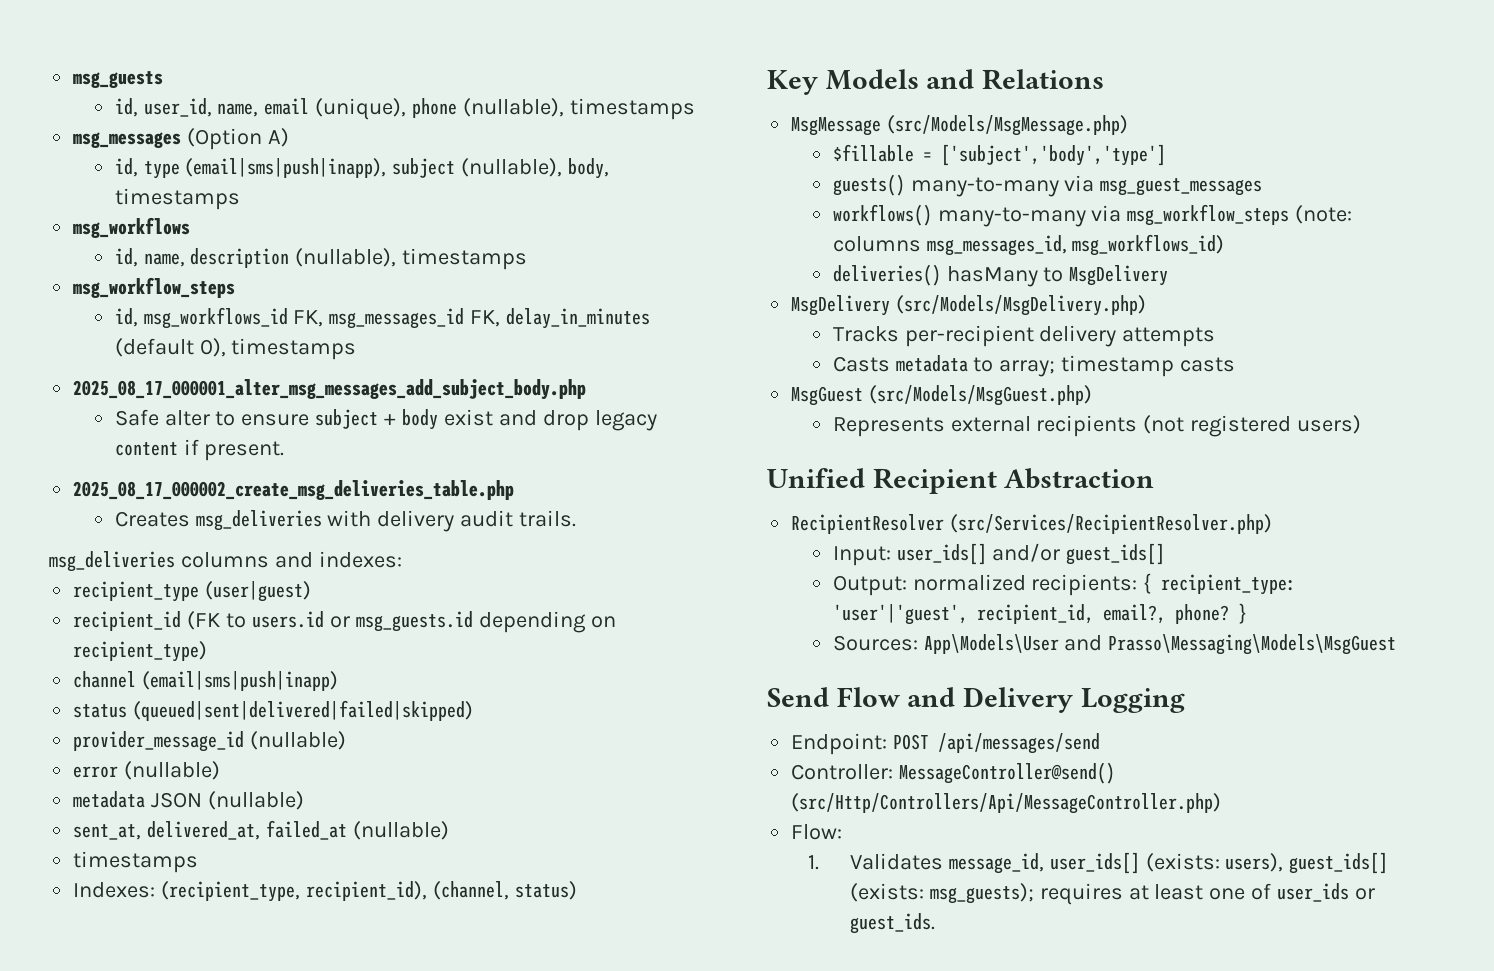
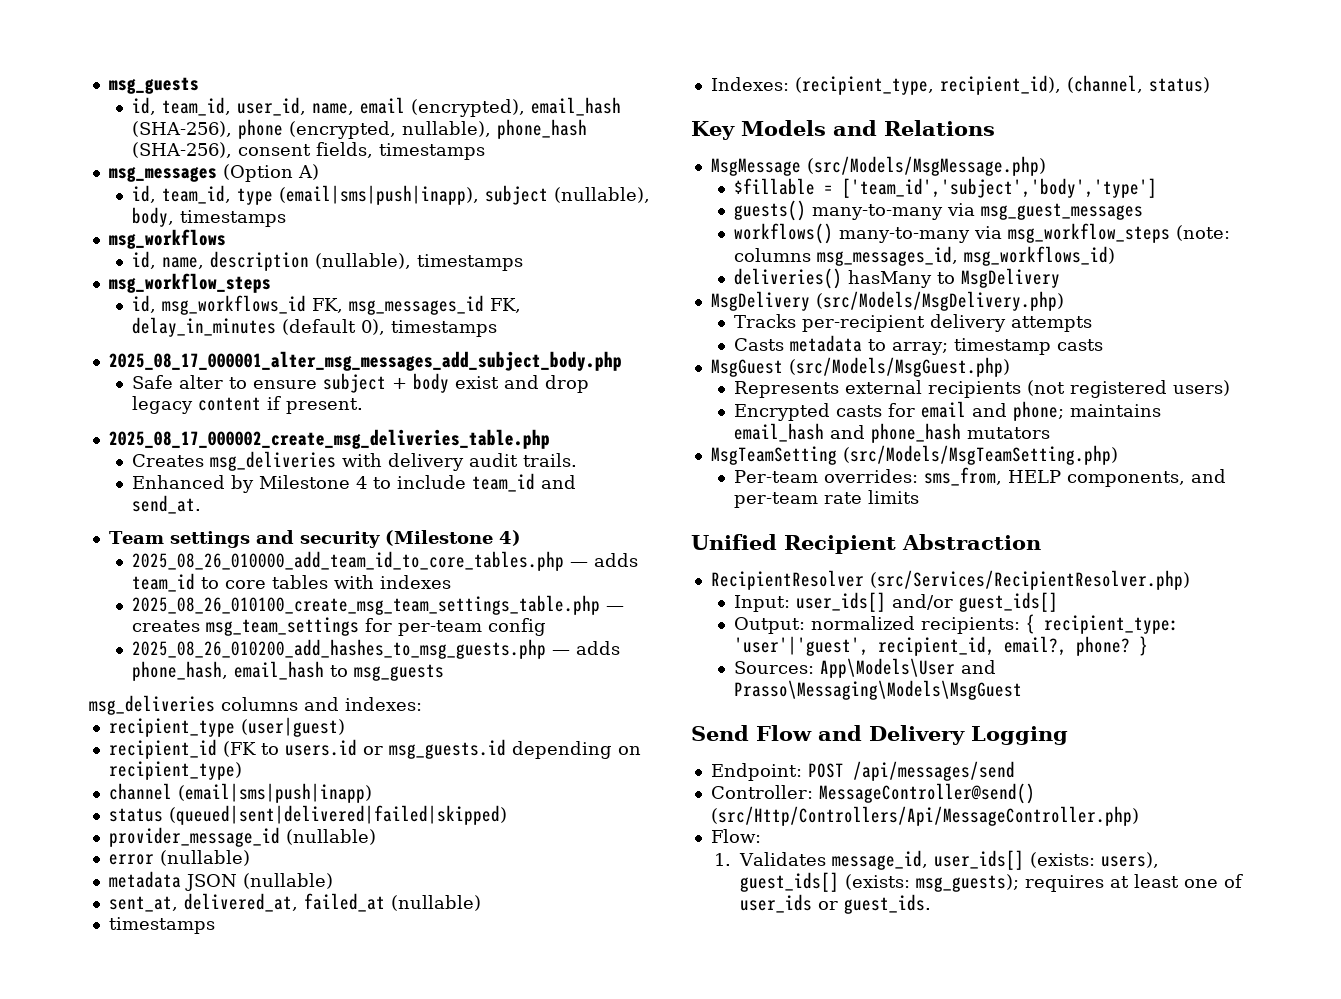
- id, user_id, name, email (unique), phone (nullable), timestamps
+ id, team_id, user_id, name, email (encrypted), email_hash (SHA-256), phone (encrypted, nullable), phone_hash (SHA-256), consent fields, timestamps
- id, type (email|sms|push|inapp), subject (nullable), body, timestamps
+ id, team_id, type (email|sms|push|inapp), subject (nullable), body, timestamps
+ Enhanced by Milestone 4 to include team_id and send_at.
+ Team settings and security (Milestone 4)
+ 2025_08_26_010000_add_team_id_to_core_tables.php — adds team_id to core tables with indexes
+ 2025_08_26_010100_create_msg_team_settings_table.php — creates msg_team_settings for per-team config
+ 2025_08_26_010200_add_hashes_to_msg_guests.php — adds phone_hash, email_hash to msg_guests
- $fillable = ['subject','body','type']
+ $fillable = ['team_id','subject','body','type']
+ Encrypted casts for email and phone; maintains email_hash and phone_hash mutators
+ MsgTeamSetting (src/Models/MsgTeamSetting.php)
+ Per-team overrides: sms_from, HELP components, and per-team rate limits

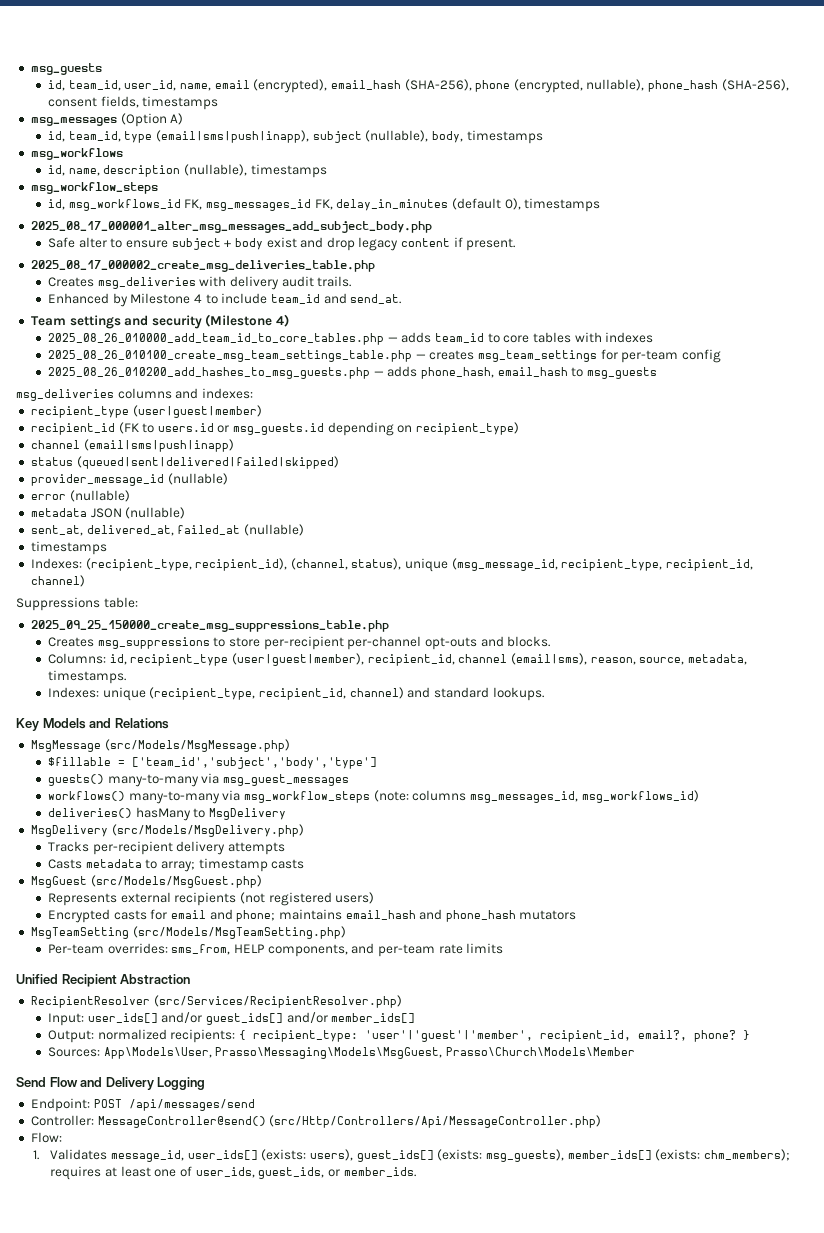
- recipient_type (user|guest)
+ recipient_type (user|guest|member)
- Indexes: (recipient_type, recipient_id), (channel, status)
+ Indexes: (recipient_type, recipient_id), (channel, status), unique (msg_message_id, recipient_type, recipient_id, channel)
+ Suppressions table:
+ 2025_09_25_150000_create_msg_suppressions_table.php
+ Creates msg_suppressions to store per-recipient per-channel opt-outs and blocks.
+ Columns: id, recipient_type (user|guest|member), recipient_id, channel (email|sms), reason, source, metadata, timestamps.
+ Indexes: unique (recipient_type, recipient_id, channel) and standard lookups.
- Input: user_ids[] and/or guest_ids[]
+ Input: user_ids[] and/or guest_ids[] and/or member_ids[]
- Output: normalized recipients: { recipient_type: 'user'|'guest', recipient_id, email?, phone?
+ Output: normalized recipients: { recipient_type: 'user'|'guest'|'member', recipient_id, email?, phone?
- Sources: App\Models\User and Prasso\Messaging\Models\MsgGuest
+ Sources: App\Models\User, Prasso\Messaging\Models\MsgGuest, Prasso\Church\Models\Member
- 1. Validates message_id, user_ids[] (exists: users), guest_ids[] (exists: msg_guests); requires at least one of user_ids or guest_ids.
+ 1. Validates message_id, user_ids[] (exists: users), guest_ids[] (exists: msg_guests), member_ids[] (exists: chm_members); requires at least one of user_ids, guest_ids, or member_ids.

